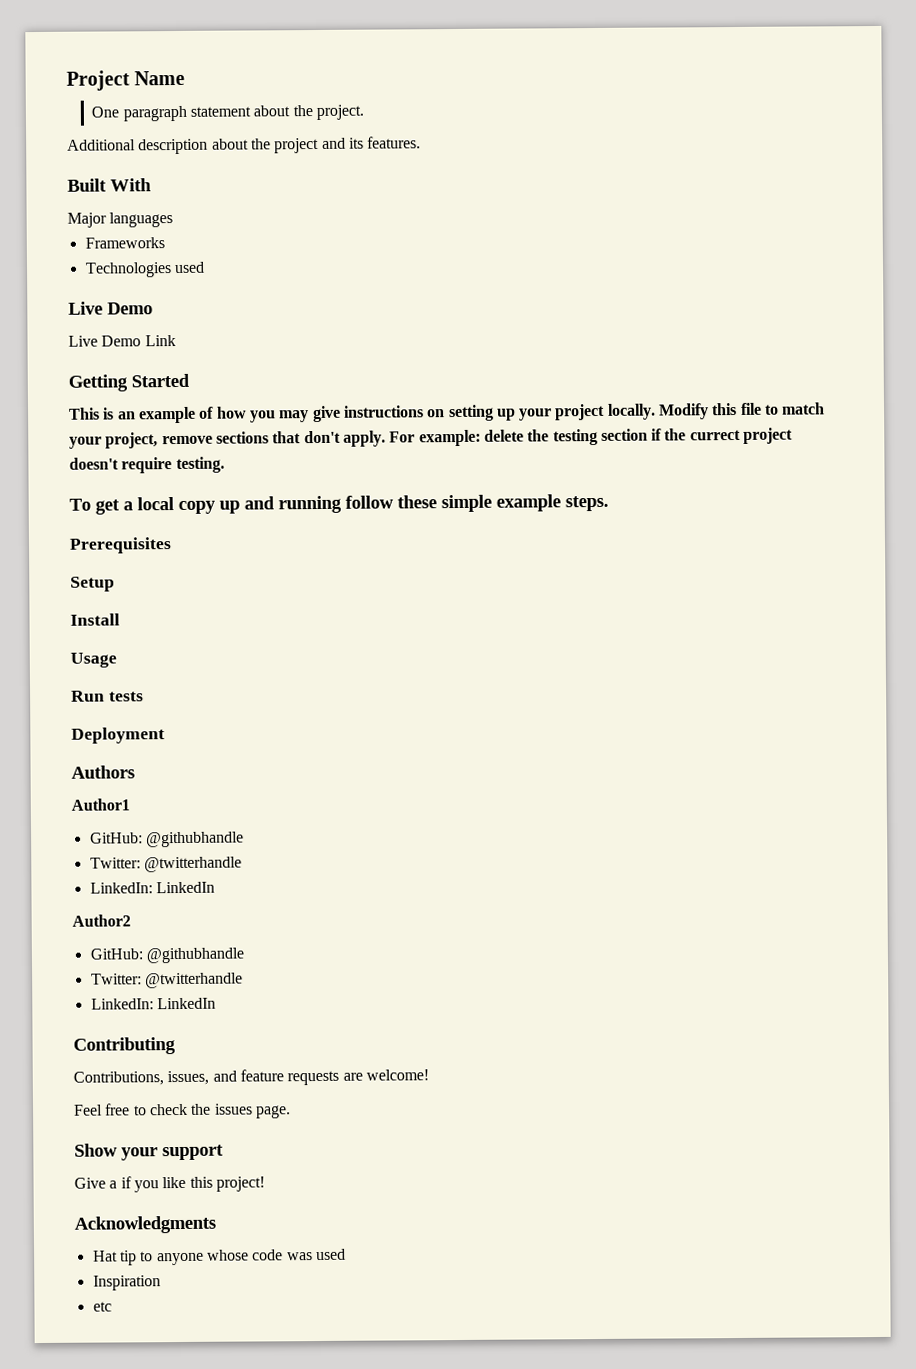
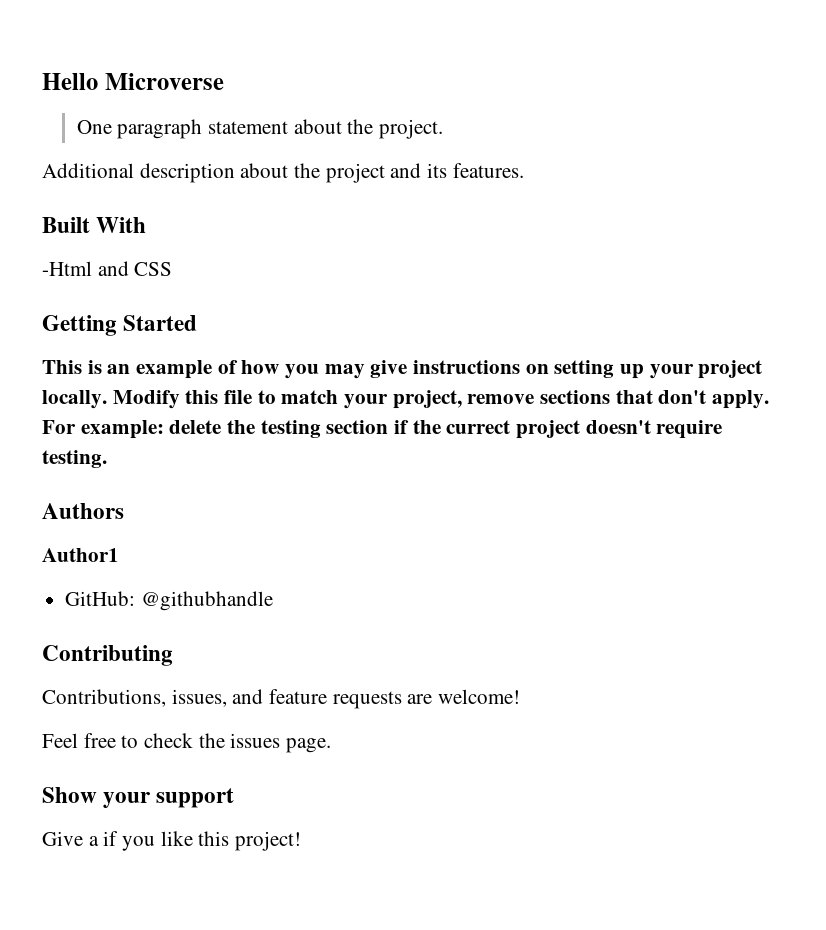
- Project Name
+ Hello Microverse
- Major languages
- Frameworks
- Technologies used
- Live Demo
- Live Demo Link
+ -Html and CSS
- To get a local copy up and running follow these simple example steps.
- Prerequisites
- Setup
- Install
- Usage
- Run tests
- Deployment
  Authors
  Author1
  GitHub: @githubhandle
- Twitter: @twitterhandle
- LinkedIn: LinkedIn
- Author2
- GitHub: @githubhandle
- Twitter: @twitterhandle
- LinkedIn: LinkedIn
- Acknowledgments
- Hat tip to anyone whose code was used
- Inspiration
- etc

